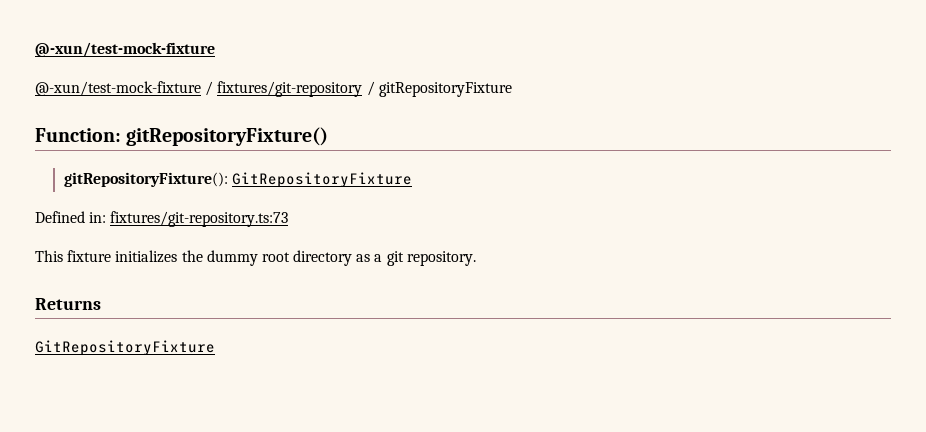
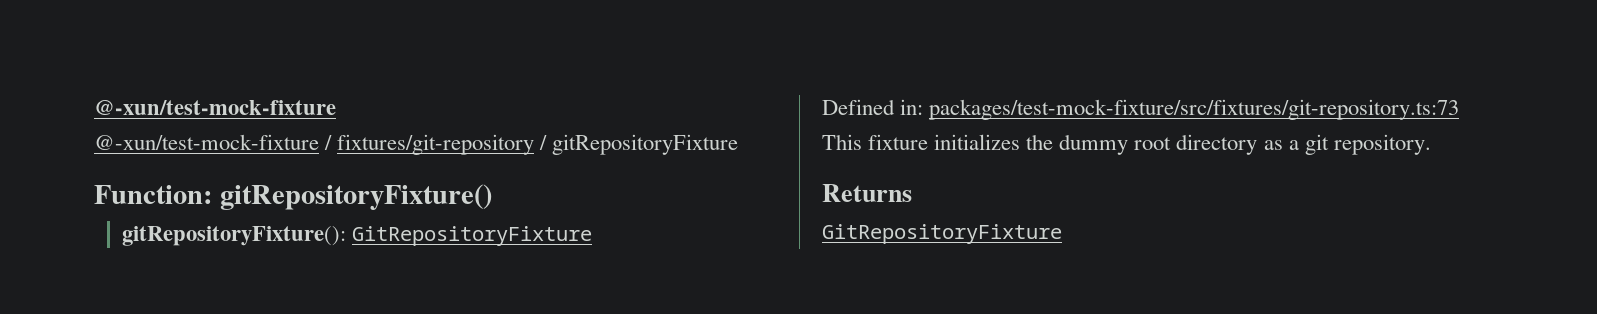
- Defined in: fixtures/git-repository.ts:73
+ Defined in: packages/test-mock-fixture/src/fixtures/git-repository.ts:73

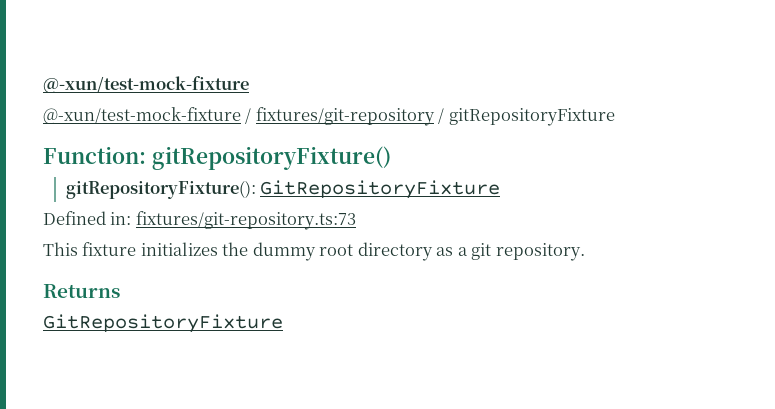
- Defined in: packages/test-mock-fixture/src/fixtures/git-repository.ts:73
+ Defined in: fixtures/git-repository.ts:73

